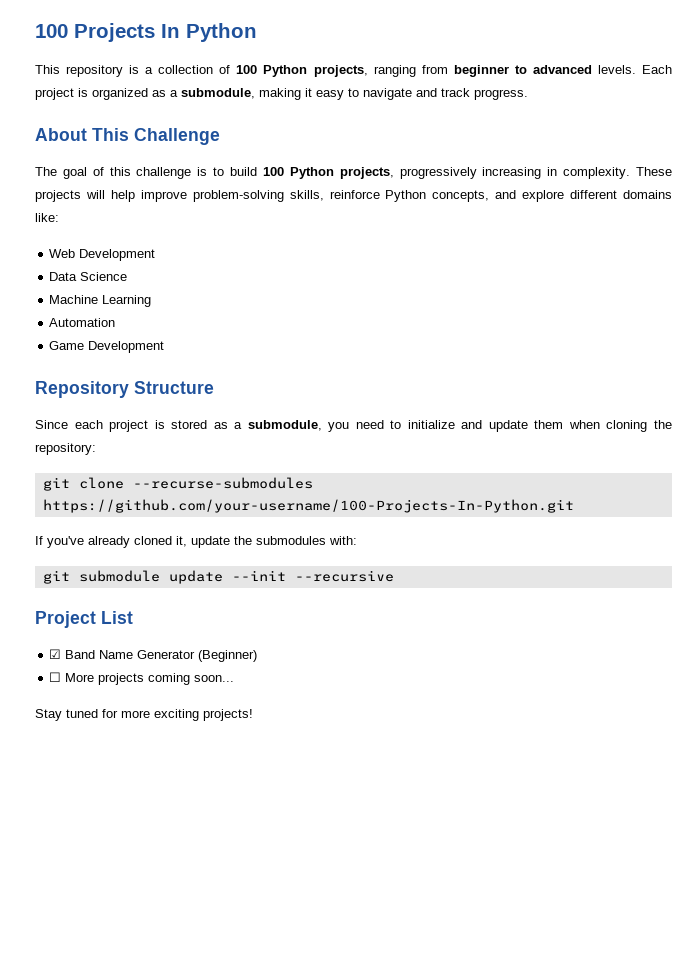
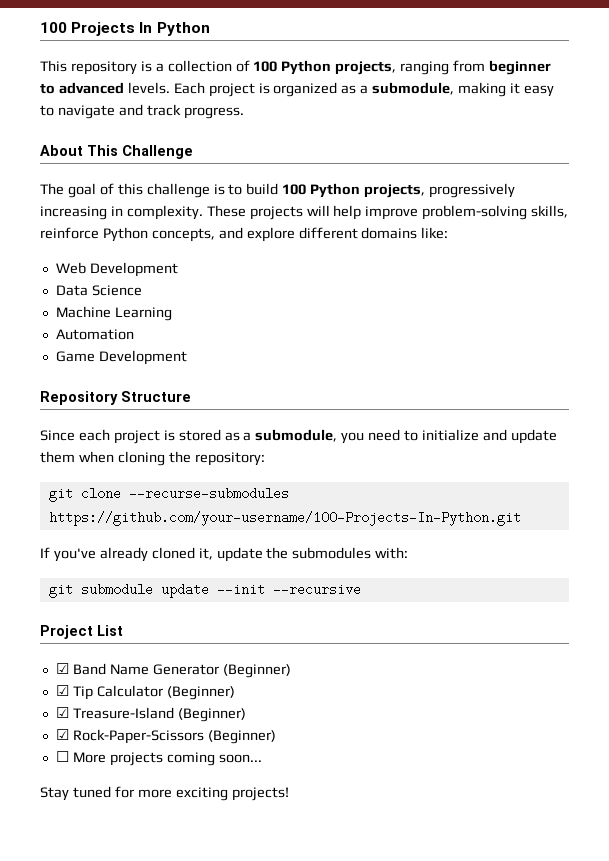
+ ☑ Tip Calculator (Beginner)
+ ☑ Treasure-Island (Beginner)
+ ☑ Rock-Paper-Scissors (Beginner)

